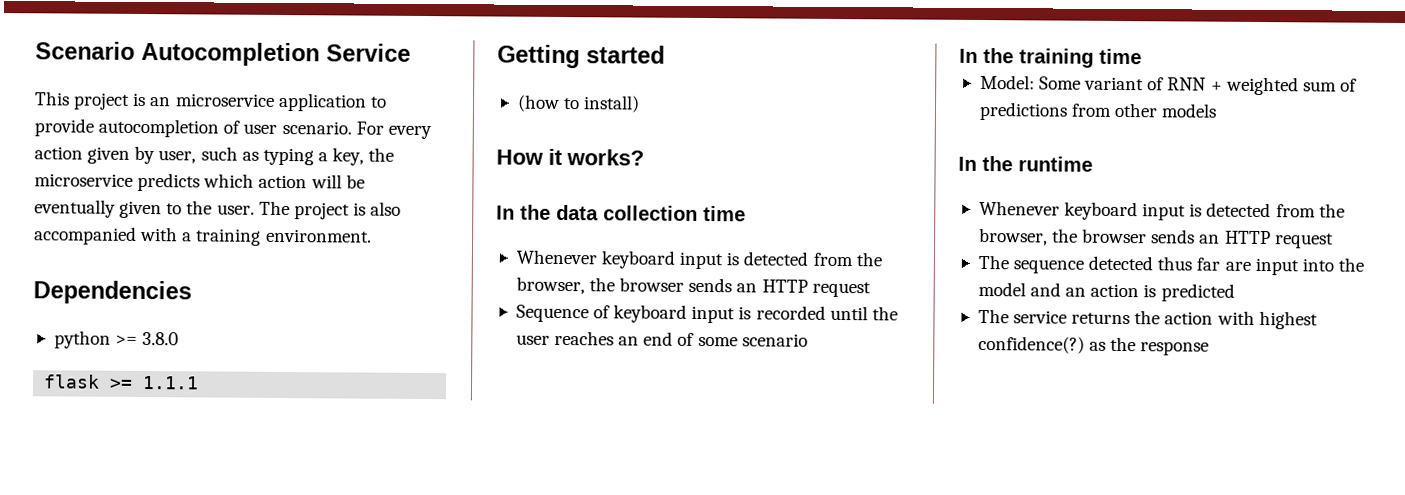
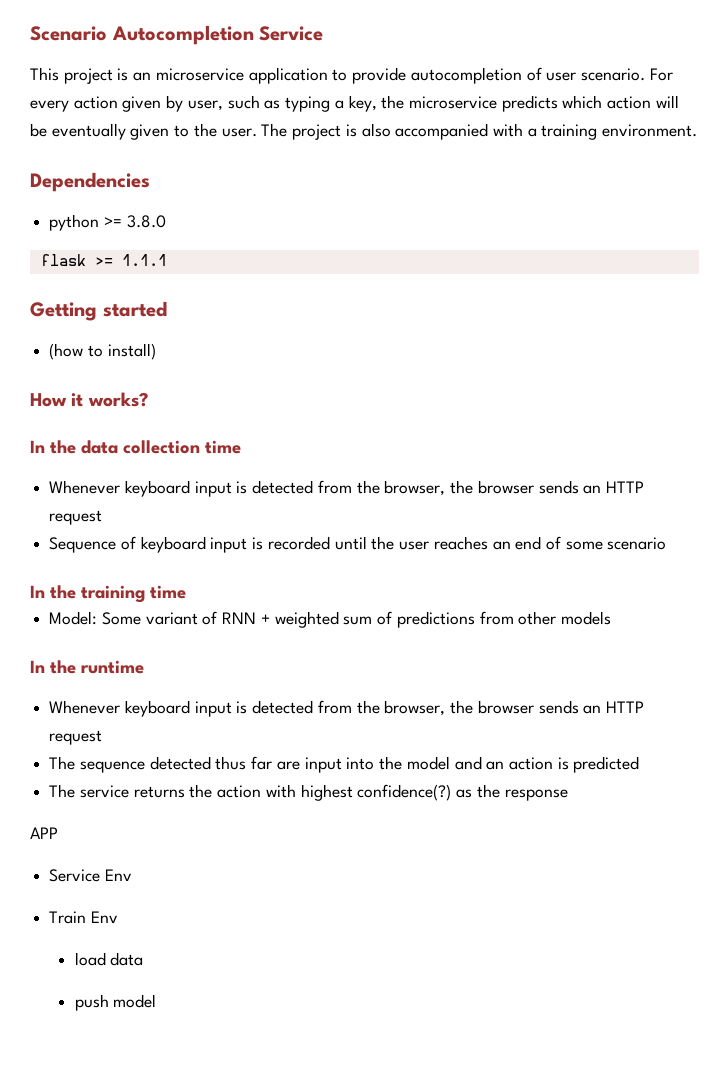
+ APP
+ Service Env
+ Train Env
+ load data
+ push model

